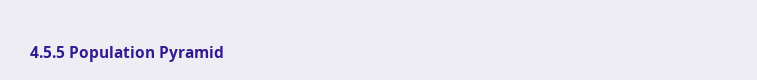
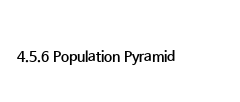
- 4.5.5 Population Pyramid
+ 4.5.6 Population Pyramid

